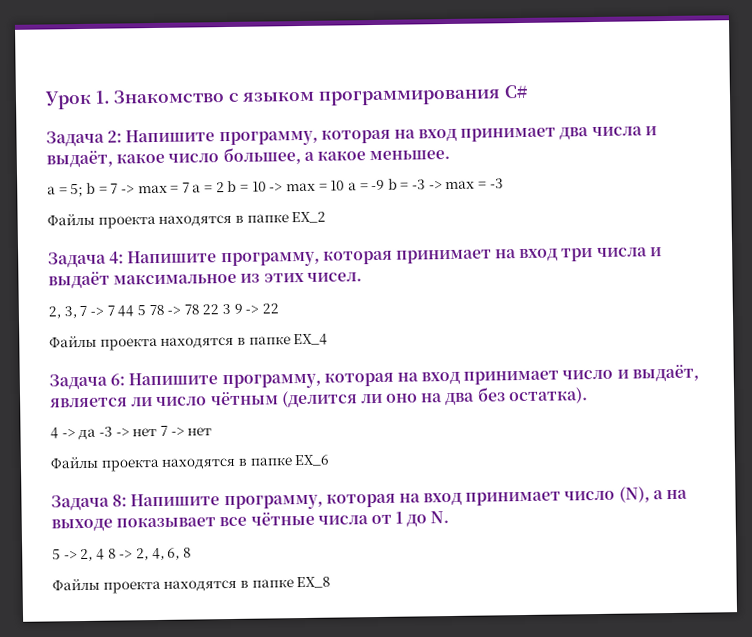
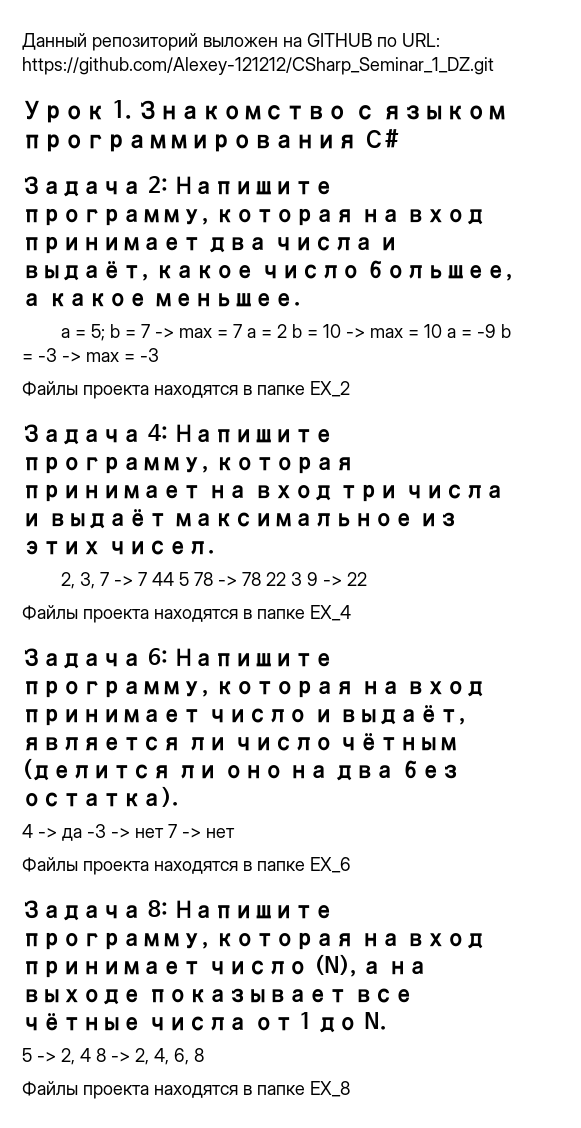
+ Данный репозиторий выложен на GITHUB по URL: https://github.com/Alexey-121212/CSharp_Seminar_1_DZ.git

